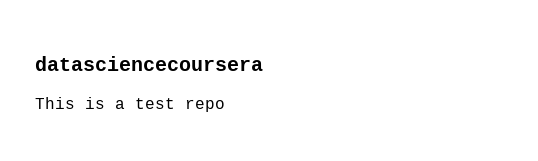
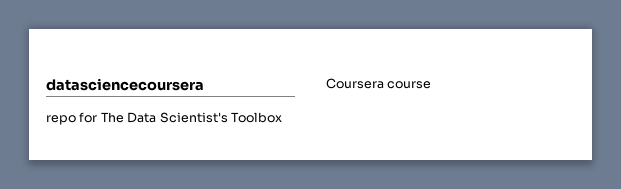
- This is a test repo
+ repo for The Data Scientist's Toolbox Coursera course

